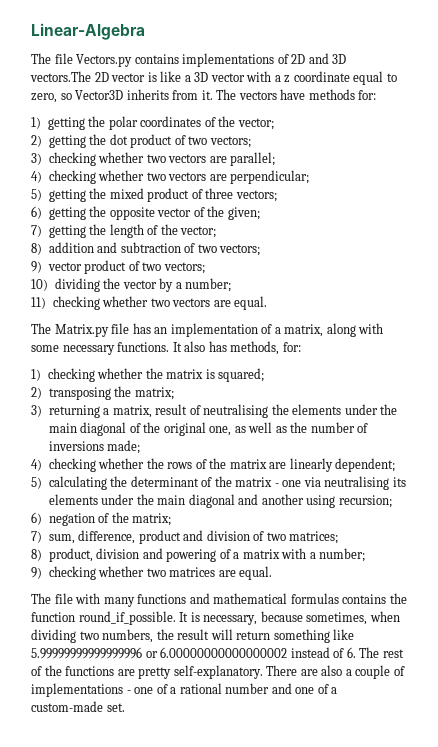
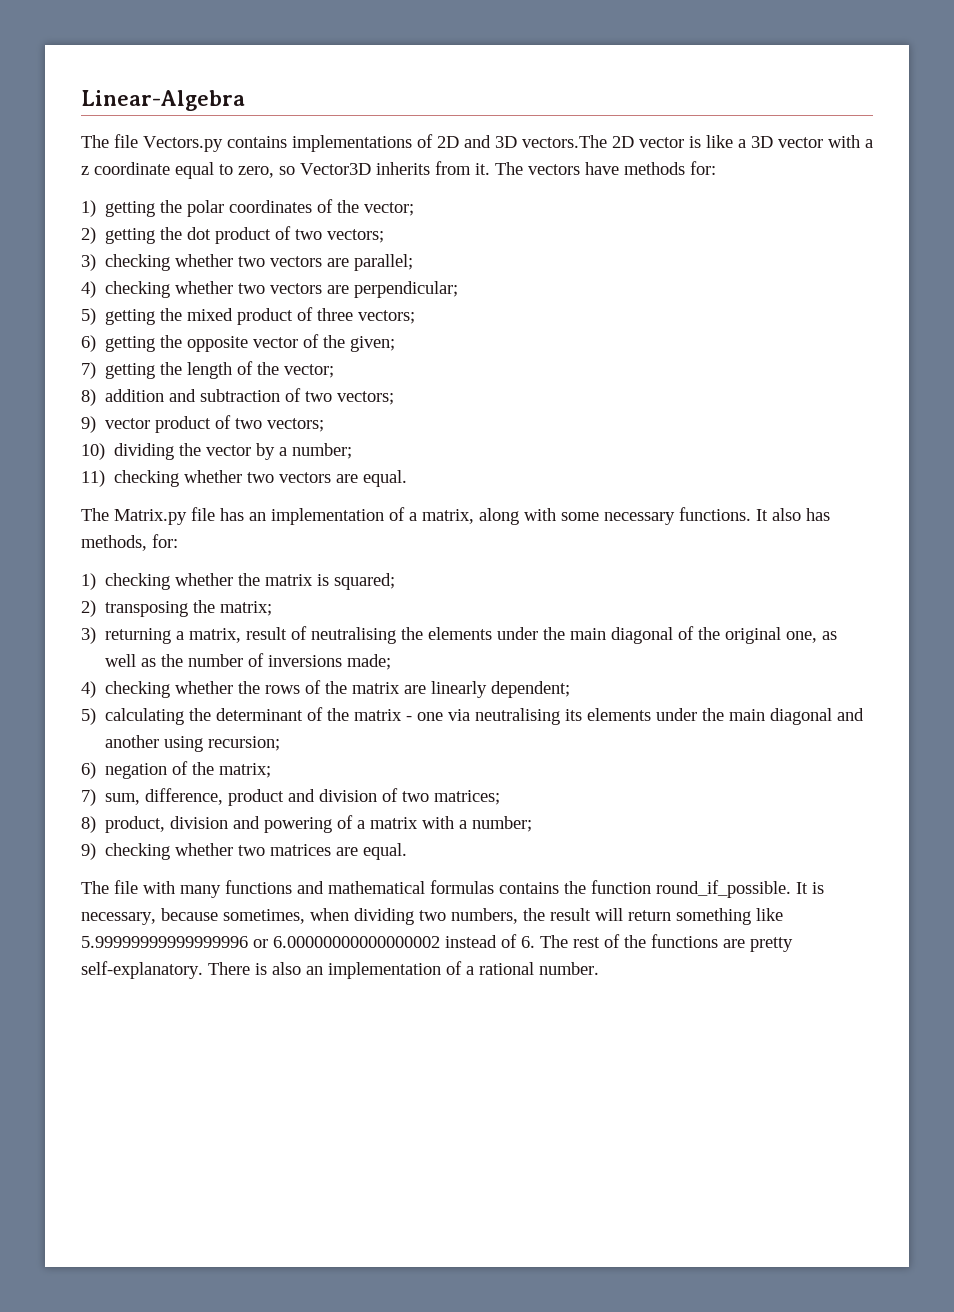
- There are also a couple of implementations - one of a rational number and one of a custom-made set.
+ There is also an implementation of a rational number.

